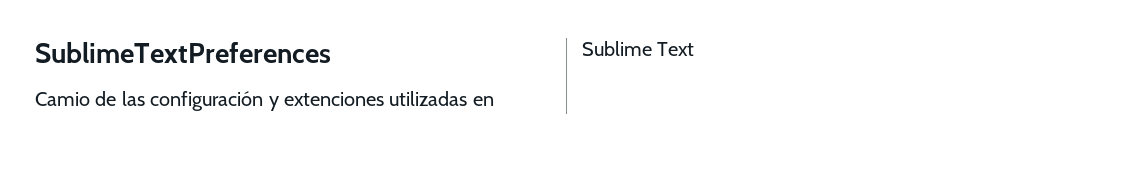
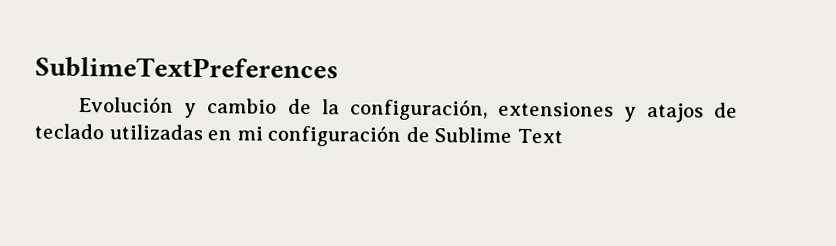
- Camio de las configuración y extenciones utilizadas en Sublime Text
+ Evolución y cambio de la configuración, extensiones y atajos de teclado utilizadas en mi configuración de Sublime Text

